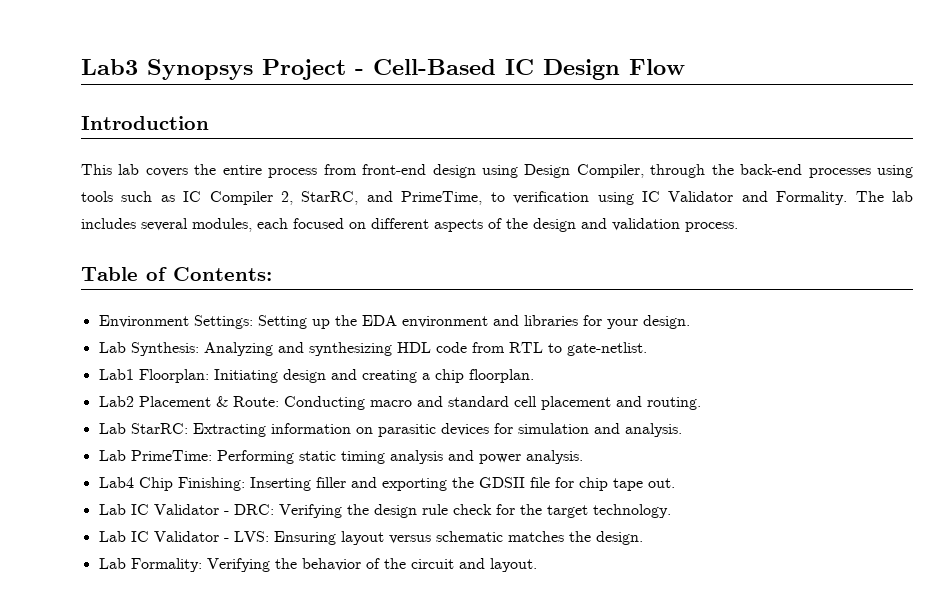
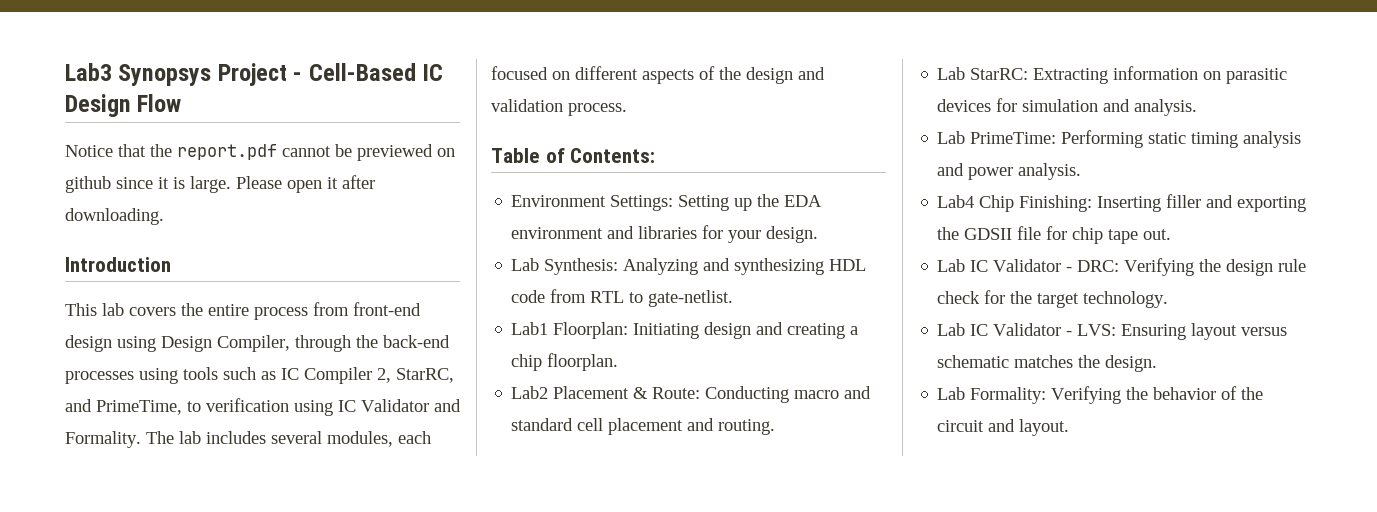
+ Notice that the report.pdf cannot be previewed on github since it is large. Please open it after downloading.

